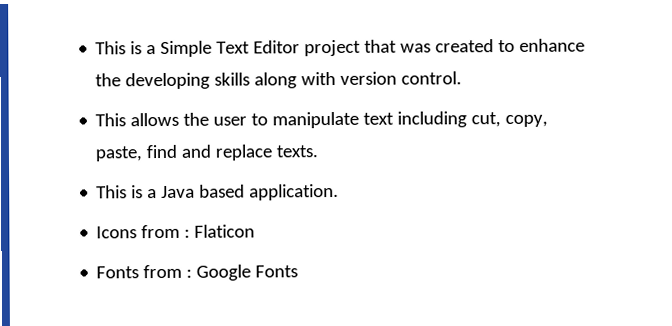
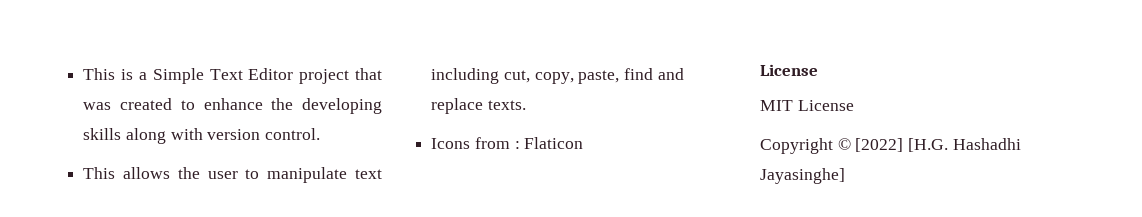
- This is a Java based application.
  Icons from : Flaticon
- Fonts from : Google Fonts
+ License
+ MIT License
+ Copyright © [2022] [H.G. Hashadhi Jayasinghe]

